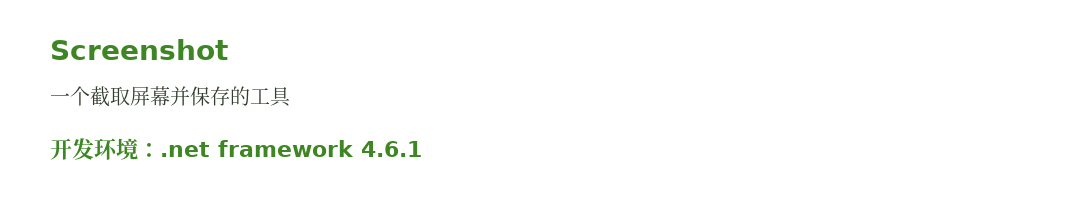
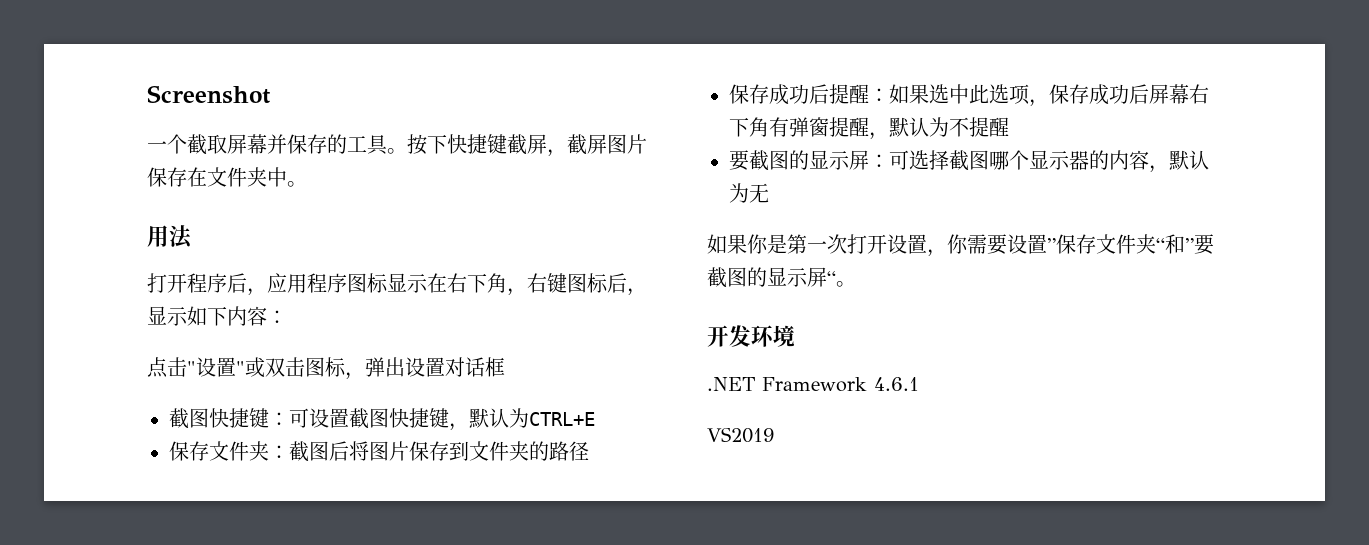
- 一个截取屏幕并保存的工具
+ 一个截取屏幕并保存的工具。按下快捷键截屏，截屏图片保存在文件夹中。
+ 用法
+ 打开程序后，应用程序图标显示在右下角，右键图标后，显示如下内容：
+ 点击"设置"或双击图标，弹出设置对话框
+ 截图快捷键：可设置截图快捷键，默认为CTRL+E
+ 保存文件夹：截图后将图片保存到文件夹的路径
+ 保存成功后提醒：如果选中此选项，保存成功后屏幕右下角有弹窗提醒，默认为不提醒
+ 要截图的显示屏：可选择截图哪个显示器的内容，默认为无
+ 如果你是第一次打开设置，你需要设置”保存文件夹“和”要截图的显示屏“。
- 开发环境：.net framework 4.6.1
+ 开发环境
+ .NET Framework 4.6.1
+ VS2019

